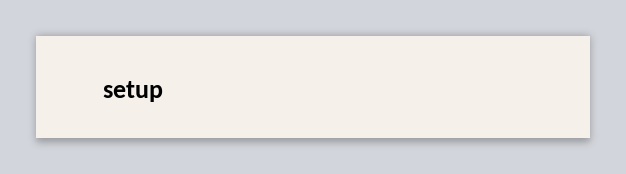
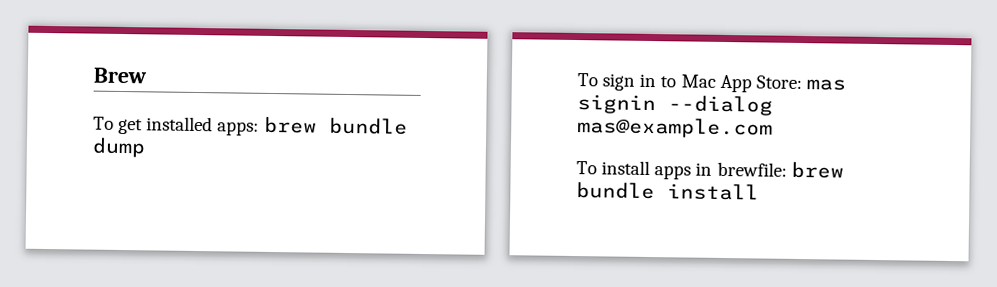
- setup
+ Brew
+ To get installed apps: brew bundle dump
+ To sign in to Mac App Store: mas signin --dialog mas@example.com
+ To install apps in brewfile: brew bundle install

